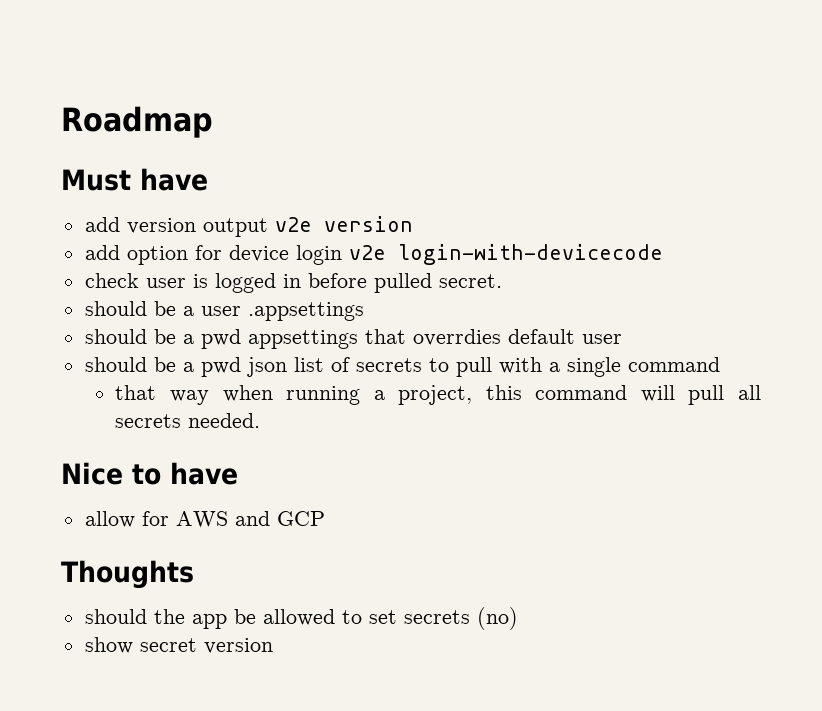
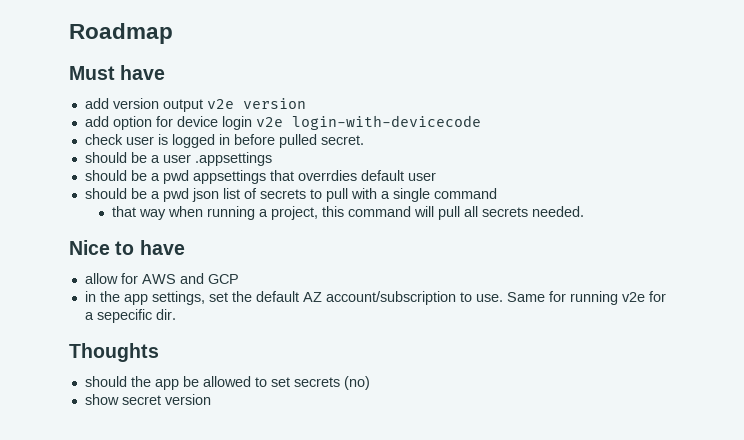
+ in the app settings, set the default AZ account/subscription to use. Same for running v2e for a sepecific dir.

